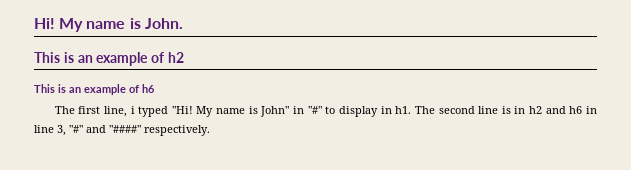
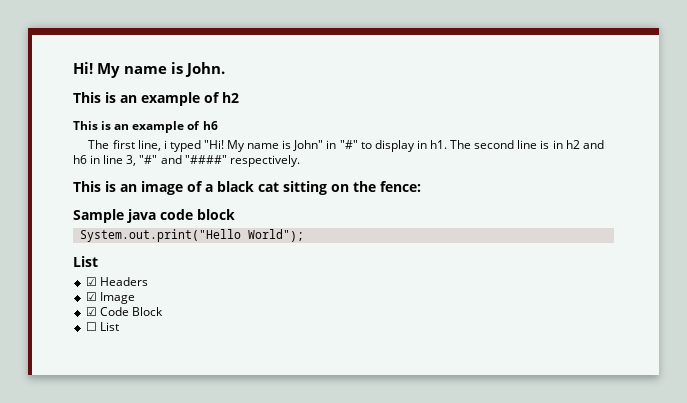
+ This is an image of a black cat sitting on the fence:
+ Sample java code block
+ System.out.print("Hello World");
+ List
+ ☑ Headers
+ ☑ Image
+ ☑ Code Block
+ ☐ List

